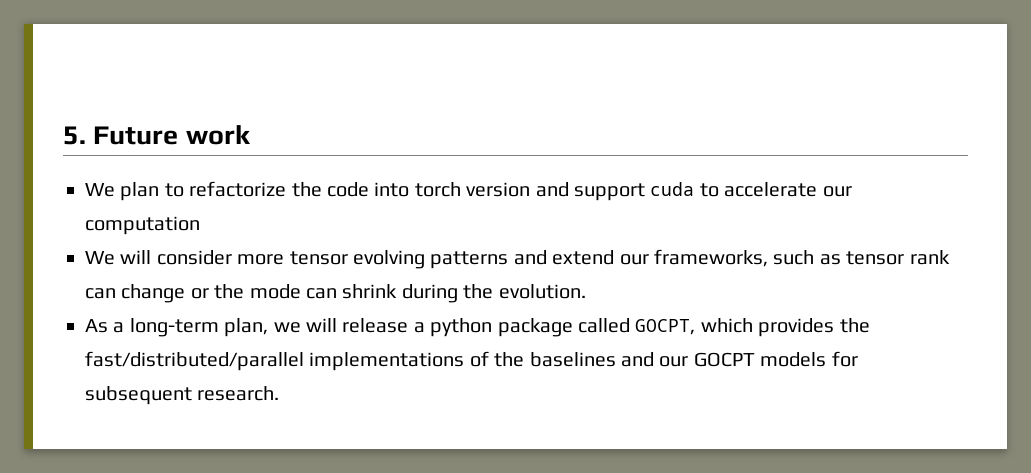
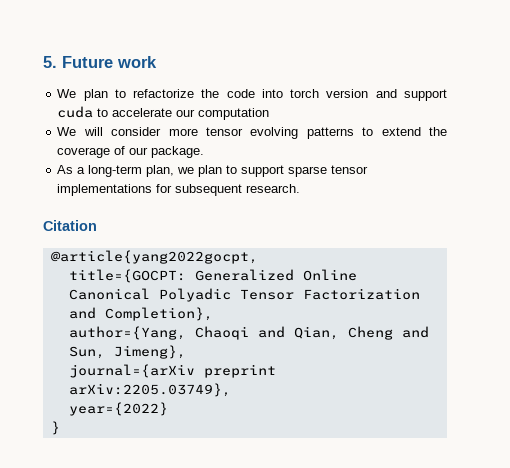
- We will consider more tensor evolving patterns and extend our frameworks, such as tensor rank can change or the mode can shrink during the evolution.
+ We will consider more tensor evolving patterns to extend the coverage of our package.
- As a long-term plan, we will release a python package called GOCPT, which provides the fast/distributed/parallel implementations of the baselines and our GOCPT models for subsequent research.
+ As a long-term plan, we plan to support sparse tensor implementations for subsequent research.
+ Citation
+ @article{yang2022gocpt,
+ title={GOCPT: Generalized Online Canonical Polyadic Tensor Factorization and Completion},
+ author={Yang, Chaoqi and Qian, Cheng and Sun, Jimeng},
+ journal={arXiv preprint arXiv:2205.03749},
+ year={2022}
+ }

